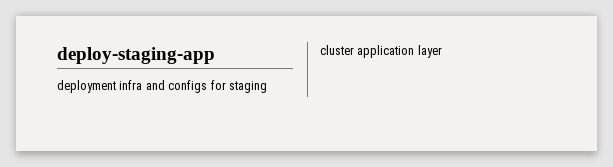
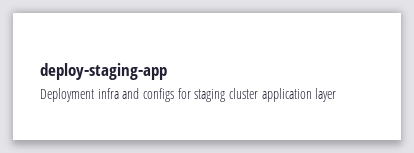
- deployment infra and configs for staging cluster application layer
+ Deployment infra and configs for staging cluster application layer

